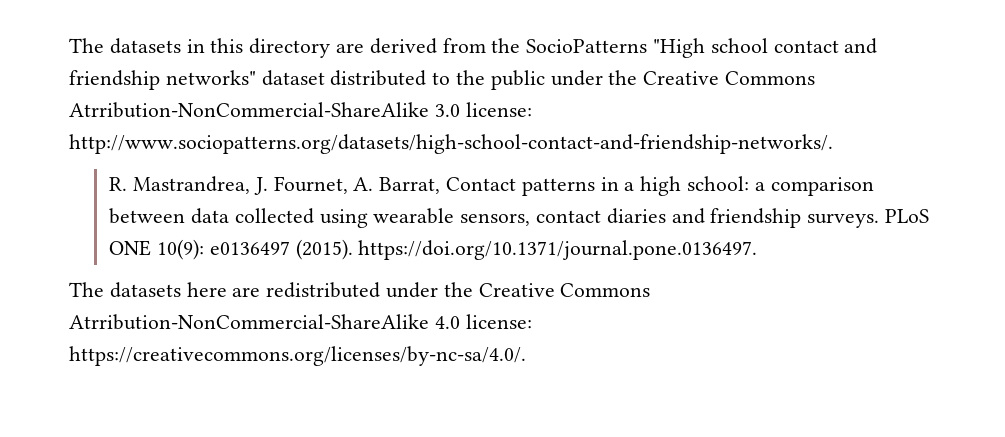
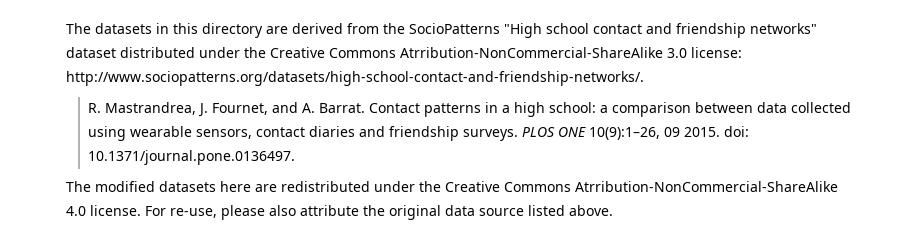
- The datasets in this directory are derived from the SocioPatterns "High school contact and friendship networks" dataset distributed to the public under the Creative Commons Atrribution-NonCommercial-ShareAlike 3.0 license: http://www.sociopatterns.org/datasets/high-school-contact-and-friendship-networks/.
+ The datasets in this directory are derived from the SocioPatterns "High school contact and friendship networks" dataset distributed under the Creative Commons Atrribution-NonCommercial-ShareAlike 3.0 license: http://www.sociopatterns.org/datasets/high-school-contact-and-friendship-networks/.
- R. Mastrandrea, J. Fournet, A. Barrat, Contact patterns in a high school: a comparison between data collected using wearable sensors, contact diaries and friendship surveys.
+ R. Mastrandrea, J. Fournet, and A. Barrat. Contact patterns in a high school: a comparison between data collected using wearable sensors, contact diaries and friendship surveys.
- PLoS ONE 10(9): e0136497 (2015). https://doi.org/10.1371/journal.pone.0136497.
- The datasets here are redistributed under the Creative Commons Atrribution-NonCommercial-ShareAlike 4.0 license: https://creativecommons.org/licenses/by-nc-sa/4.0/.
+ PLOS ONE 10(9):1–26, 09 2015. doi: 10.1371/journal.pone.0136497.
+ The modified datasets here are redistributed under the Creative Commons Atrribution-NonCommercial-ShareAlike 4.0 license. For re-use, please also attribute the original data source listed above.

